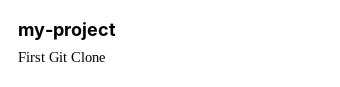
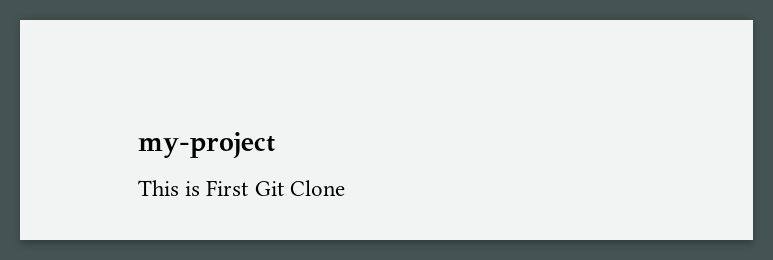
- First Git Clone
+ This is First Git Clone

